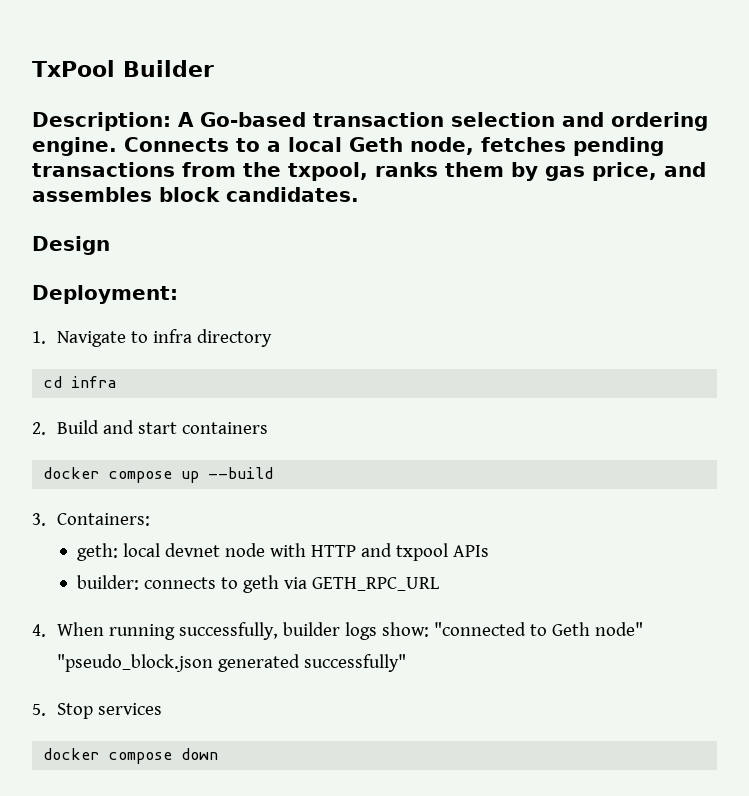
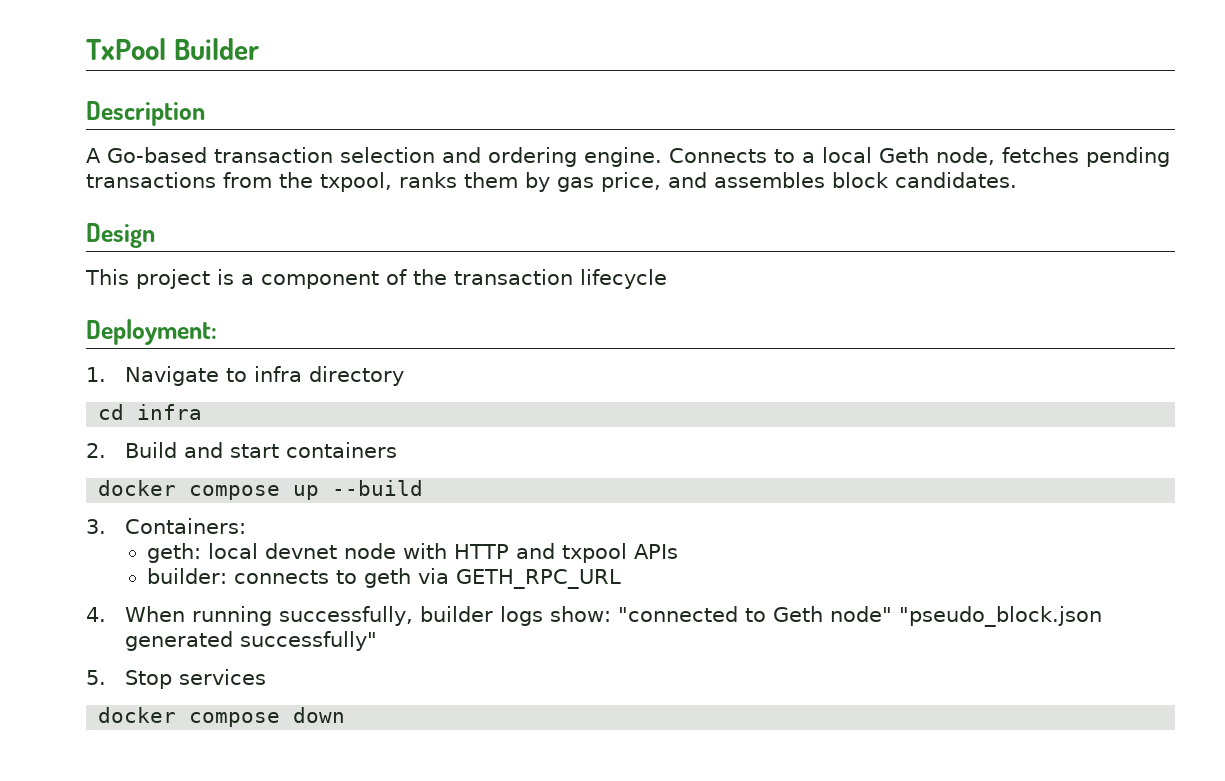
- Description: A Go-based transaction selection and ordering engine.
+ Description
+ A Go-based transaction selection and ordering engine.
+ This project is a component of the transaction lifecycle

